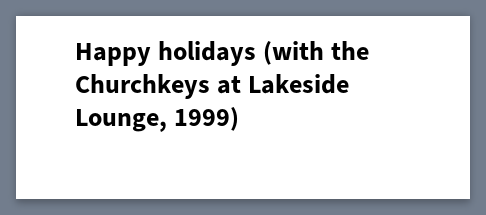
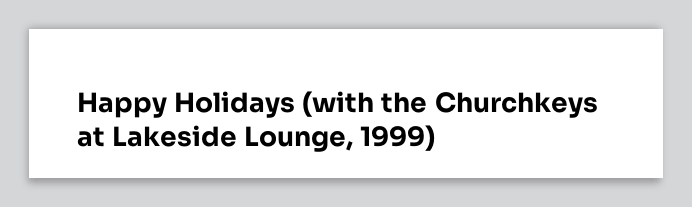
- Happy holidays (with the Churchkeys at Lakeside Lounge, 1999)
+ Happy Holidays (with the Churchkeys at Lakeside Lounge, 1999)

